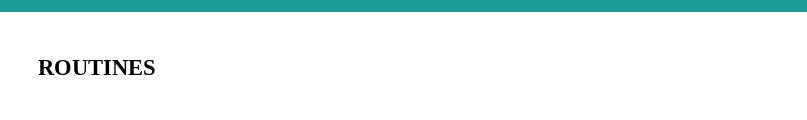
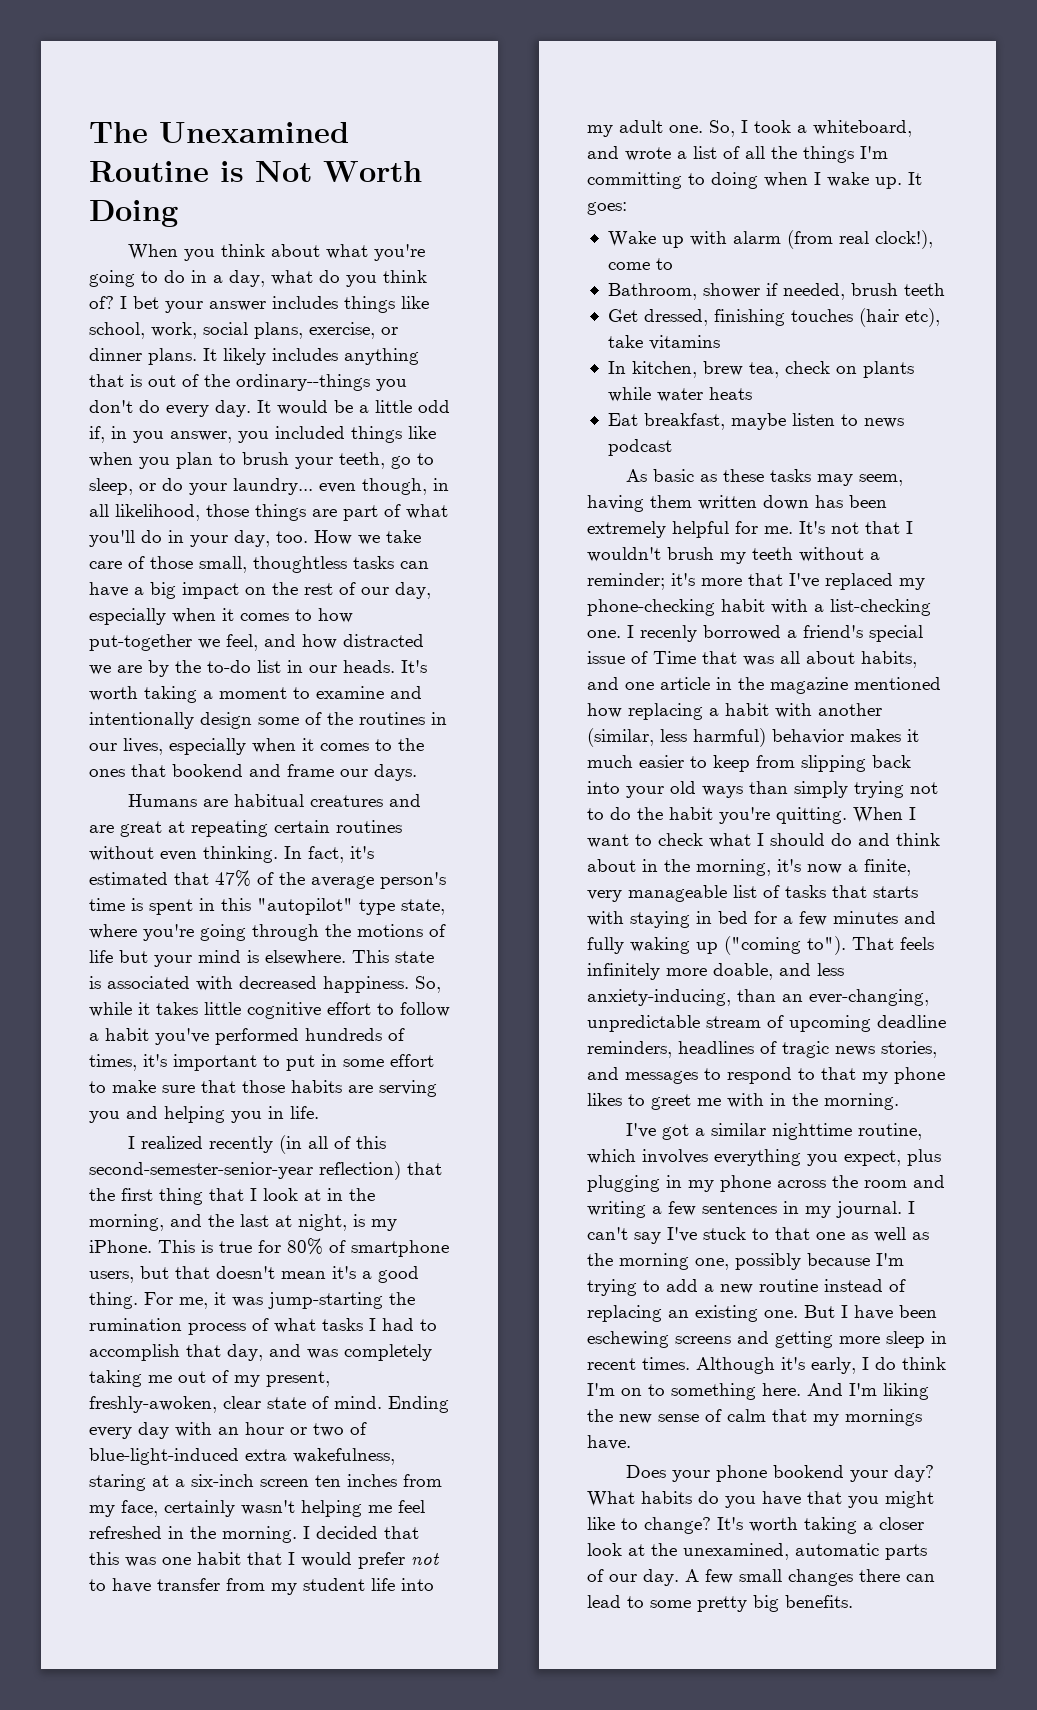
- ROUTINES
+ The Unexamined Routine is Not Worth Doing
+ When you think about what you're going to do in a day, what do you think of? I bet your answer includes things like school, work, social plans, exercise, or dinner plans. It likely includes anything that is out of the ordinary--things you don't do every day. It would be a little odd if, in you answer, you included things like when you plan to brush your teeth, go to sleep, or do your laundry... even though, in all likelihood, those things are part of what you'll do in your day, too. How we take care of those small, thoughtless tasks can have a big impact on the rest of our day, especially when it comes to how put-together we feel, and how distracted we are by the to-do list in our heads. It's worth taking a moment to examine and intentionally design some of the routines in our lives, especially when it comes to the ones that bookend and frame our days.
+ Humans are habitual creatures and are great at repeating certain routines without even thinking. In fact, it's estimated that 47% of the average person's time is spent in this "autopilot" type state, where you're going through the motions of life but your mind is elsewhere. This state is associated with decreased happiness. So, while it takes little cognitive effort to follow a habit you've performed hundreds of times, it's important to put in some effort to make sure that those habits are serving you and helping you in life.
+ I realized recently (in all of this second-semester-senior-year reflection) that the first thing that I look at in the morning, and the last at night, is my iPhone. This is true for 80% of smartphone users, but that doesn't mean it's a good thing. For me, it was jump-starting the rumination process of what tasks I had to accomplish that day, and was completely taking me out of my present, freshly-awoken, clear state of mind. Ending every day with an hour or two of blue-light-induced extra wakefulness, staring at a six-inch screen ten inches from my face, certainly wasn't helping me feel refreshed in the morning. I decided that this was one habit that I would prefer not to have transfer from my student life into my adult one. So, I took a whiteboard, and wrote a list of all the things I'm committing to doing when I wake up. It goes:
+ Wake up with alarm (from real clock!), come to
+ Bathroom, shower if needed, brush teeth
+ Get dressed, finishing touches (hair etc), take vitamins
+ In kitchen, brew tea, check on plants while water heats
+ Eat breakfast, maybe listen to news podcast
+ As basic as these tasks may seem, having them written down has been extremely helpful for me. It's not that I wouldn't brush my teeth without a reminder; it's more that I've replaced my phone-checking habit with a list-checking one. I recenly borrowed a friend's special issue of Time that was all about habits, and one article in the magazine mentioned how replacing a habit with another (similar, less harmful) behavior makes it much easier to keep from slipping back into your old ways than simply trying not to do the habit you're quitting. When I want to check what I should do and think about in the morning, it's now a finite, very manageable list of tasks that starts with staying in bed for a few minutes and fully waking up ("coming to"). That feels infinitely more doable, and less anxiety-inducing, than an ever-changing, unpredictable stream of upcoming deadline reminders, headlines of tragic news stories, and messages to respond to that my phone likes to greet me with in the morning.
+ I've got a similar nighttime routine, which involves everything you expect, plus plugging in my phone across the room and writing a few sentences in my journal. I can't say I've stuck to that one as well as the morning one, possibly because I'm trying to add a new routine instead of replacing an existing one. But I have been eschewing screens and getting more sleep in recent times. Although it's early, I do think I'm on to something here. And I'm liking the new sense of calm that my mornings have.
+ Does your phone bookend your day? What habits do you have that you might like to change? It's worth taking a closer look at the unexamined, automatic parts of our day. A few small changes there can lead to some pretty big benefits.

